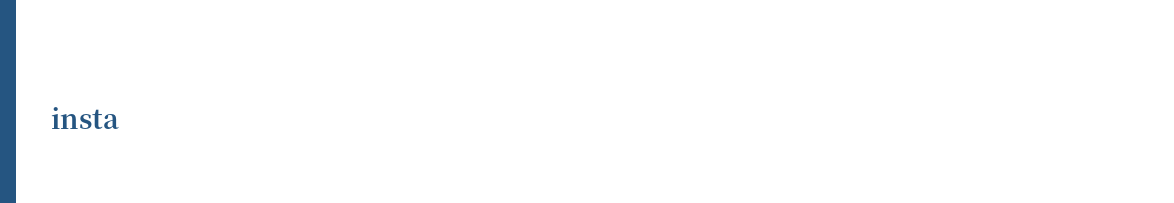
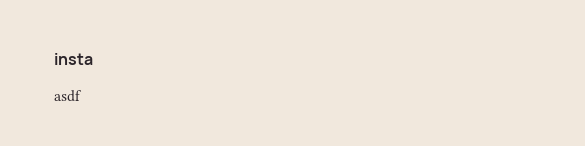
+ asdf

